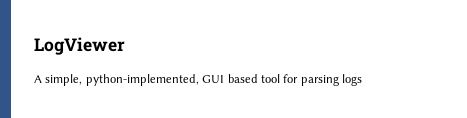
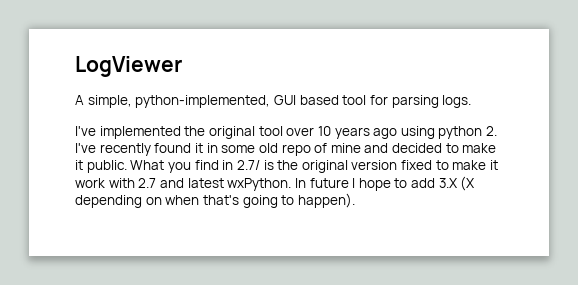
- A simple, python-implemented, GUI based tool for parsing logs
+ A simple, python-implemented, GUI based tool for parsing logs.
+ I've implemented the original tool over 10 years ago using python 2. I've recently found it in some old repo of mine and decided to make it public. What you find in 2.7/ is the original version fixed to make it work with 2.7 and latest wxPython. In future I hope to add 3.X (X depending on when that's going to happen).

